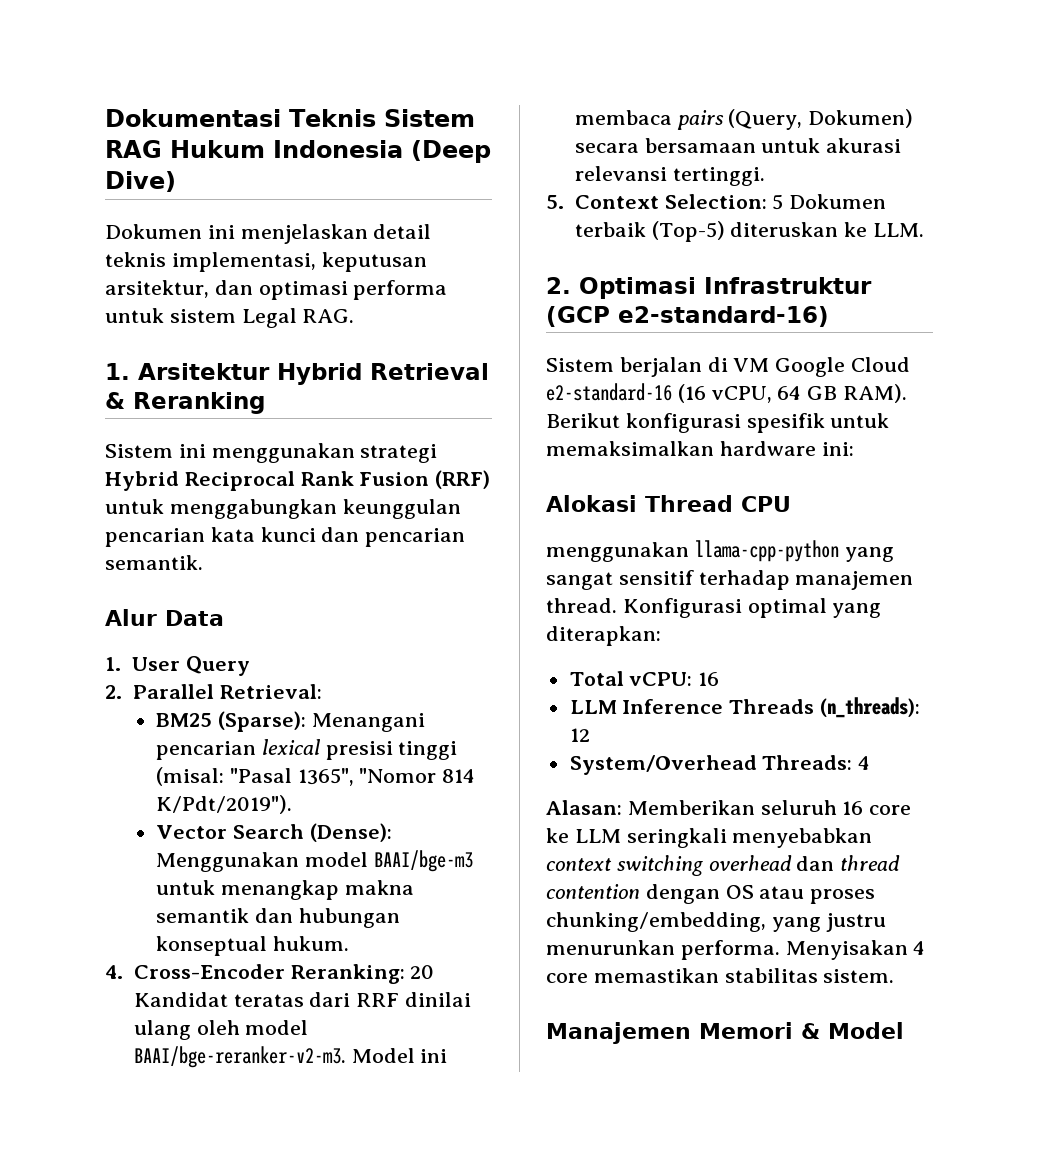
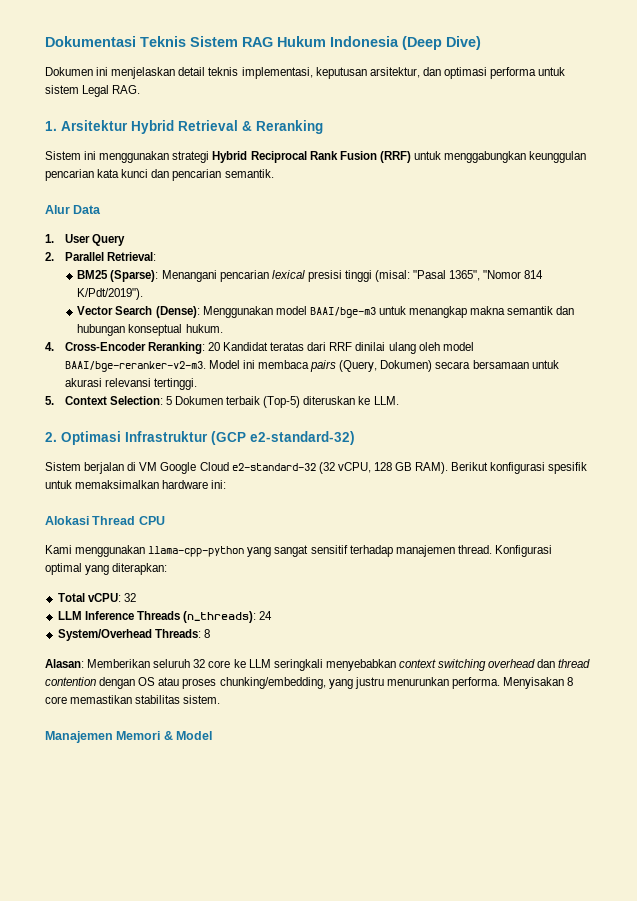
- 2. Optimasi Infrastruktur (GCP e2-standard-16)
+ 2. Optimasi Infrastruktur (GCP e2-standard-32)
- Sistem berjalan di VM Google Cloud e2-standard-16 (16 vCPU, 64 GB RAM).
+ Sistem berjalan di VM Google Cloud e2-standard-32 (32 vCPU, 128 GB RAM).
- menggunakan llama-cpp-python yang sangat sensitif terhadap manajemen thread.
+ Kami menggunakan llama-cpp-python yang sangat sensitif terhadap manajemen thread.
- Total vCPU: 16
+ Total vCPU: 32
- LLM Inference Threads (n_threads): 12
+ LLM Inference Threads (n_threads): 24
- System/Overhead Threads: 4
+ System/Overhead Threads: 8
- Alasan: Memberikan seluruh 16 core ke LLM seringkali menyebabkan context switching overhead dan thread contention dengan OS atau proses chunking/embedding, yang justru menurunkan performa.
+ Alasan: Memberikan seluruh 32 core ke LLM seringkali menyebabkan context switching overhead dan thread contention dengan OS atau proses chunking/embedding, yang justru menurunkan performa.
- Menyisakan 4 core memastikan stabilitas sistem.
+ Menyisakan 8 core memastikan stabilitas sistem.

